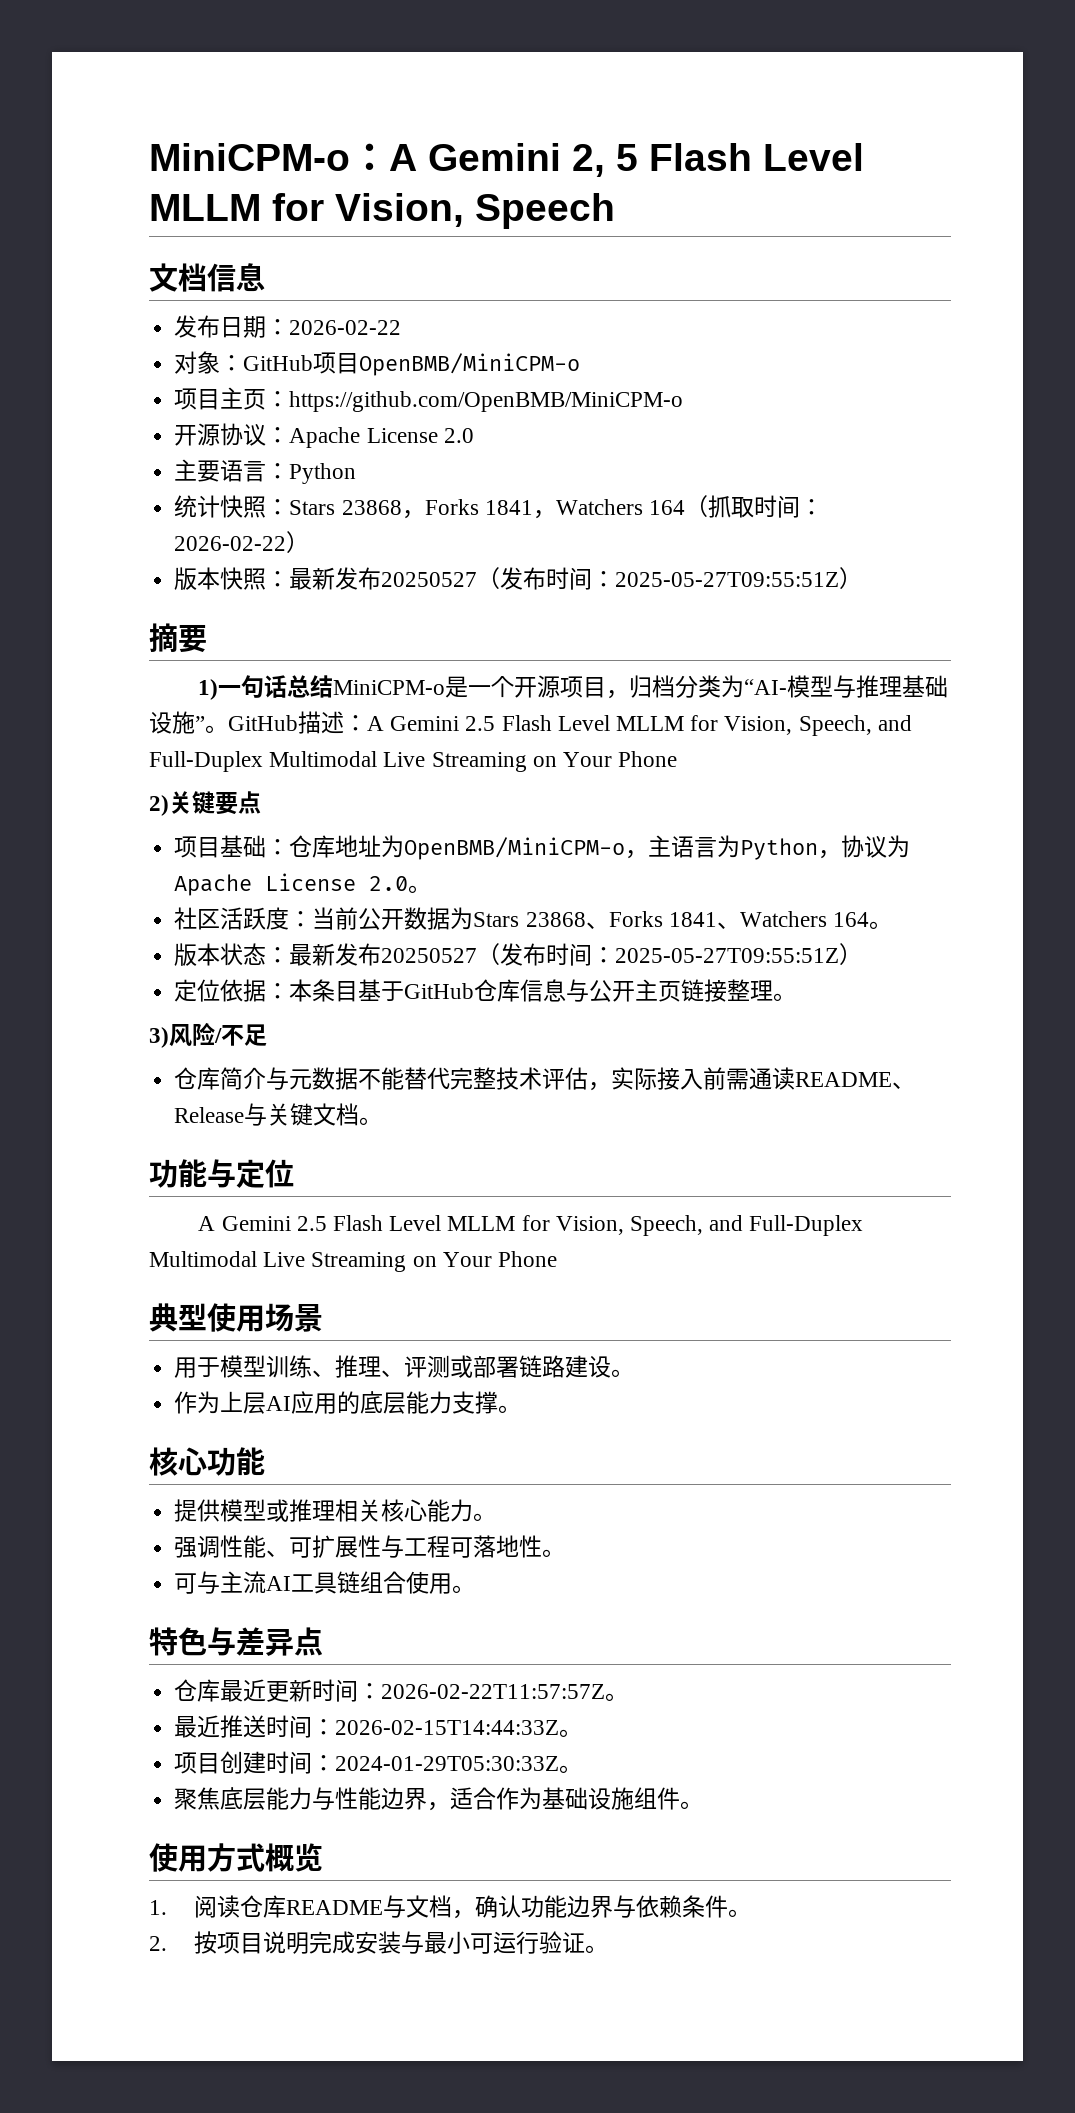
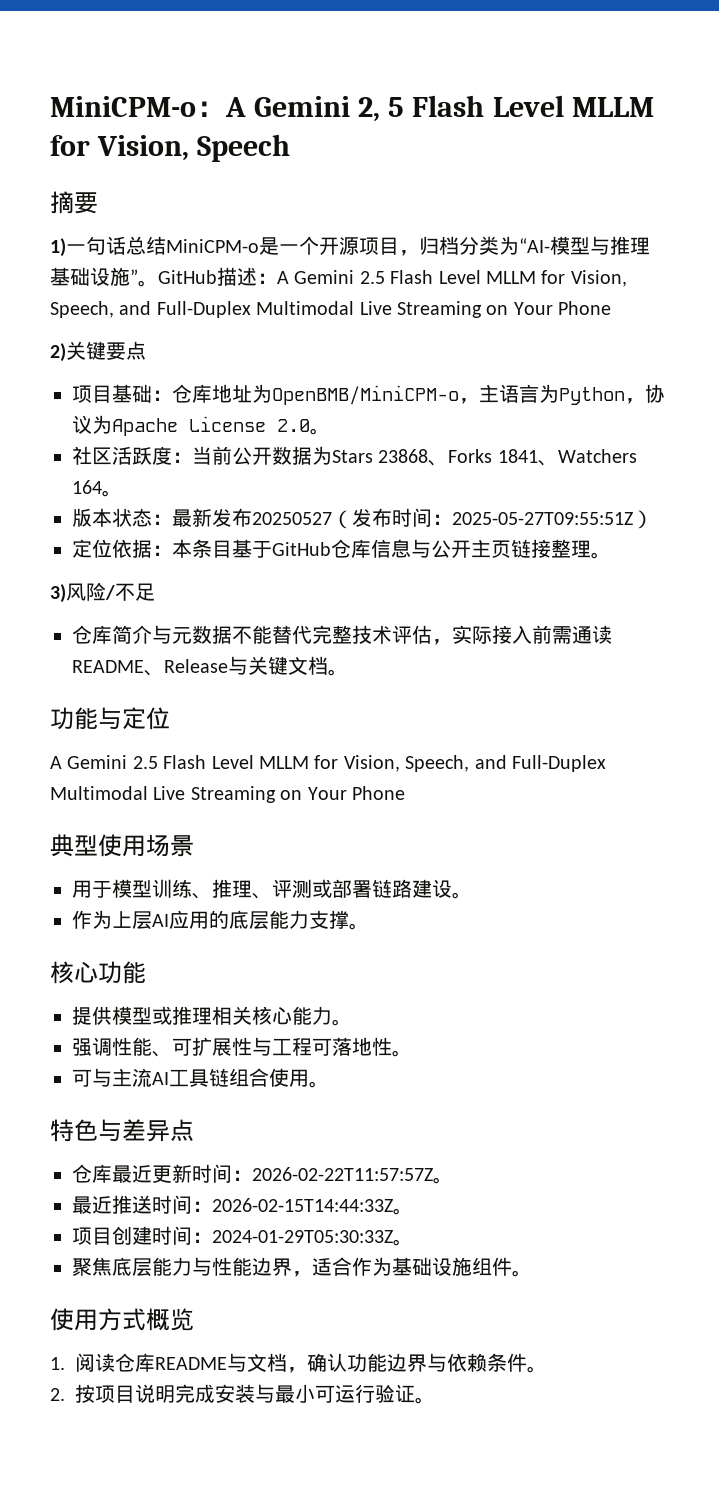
- 文档信息
- 发布日期：2026-02-22
- 对象：GitHub项目OpenBMB/MiniCPM-o
- 项目主页：https://github.com/OpenBMB/MiniCPM-o
- 开源协议：Apache License 2.0
- 主要语言：Python
- 统计快照：Stars 23868，Forks 1841，Watchers 164（抓取时间：2026-02-22）
- 版本快照：最新发布20250527（发布时间：2025-05-27T09:55:51Z）

